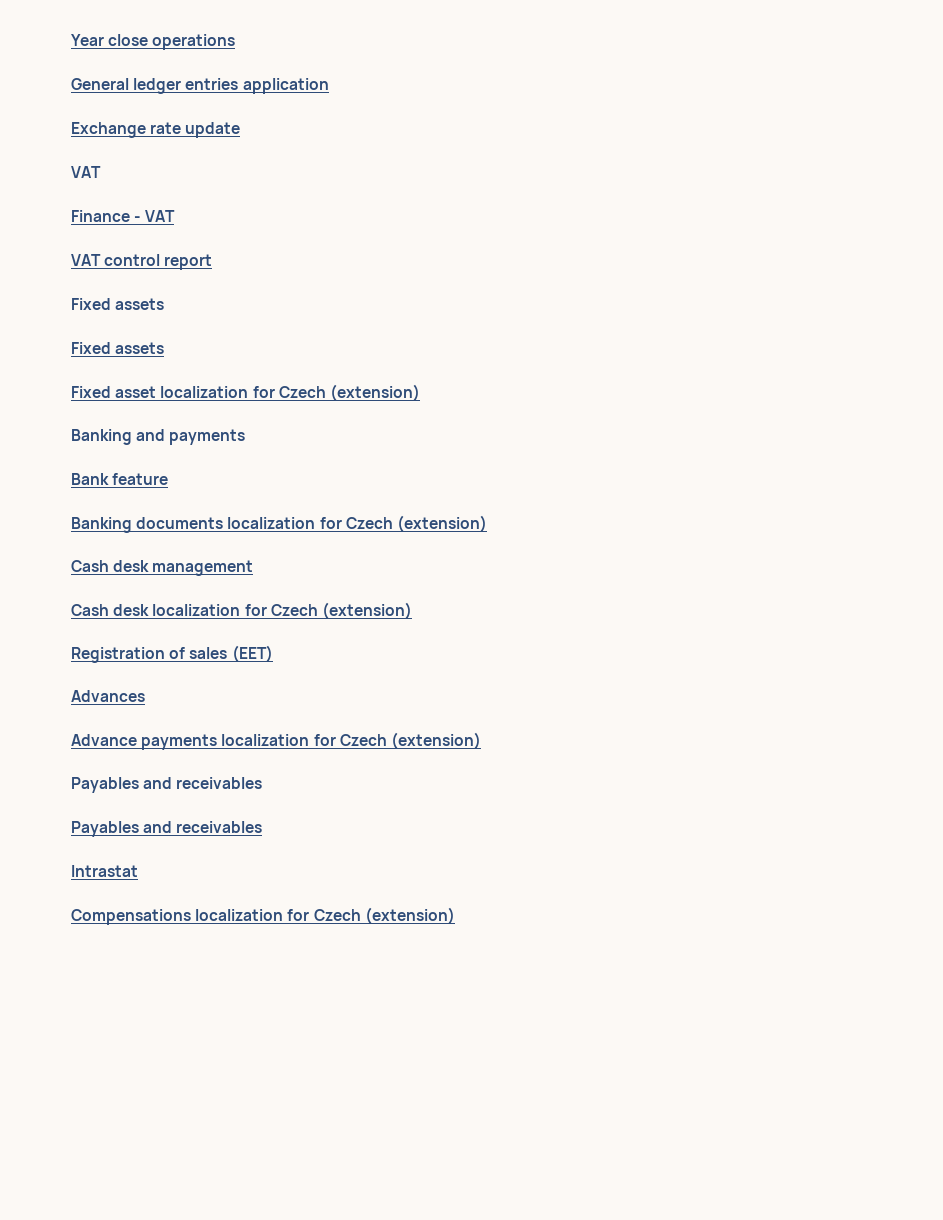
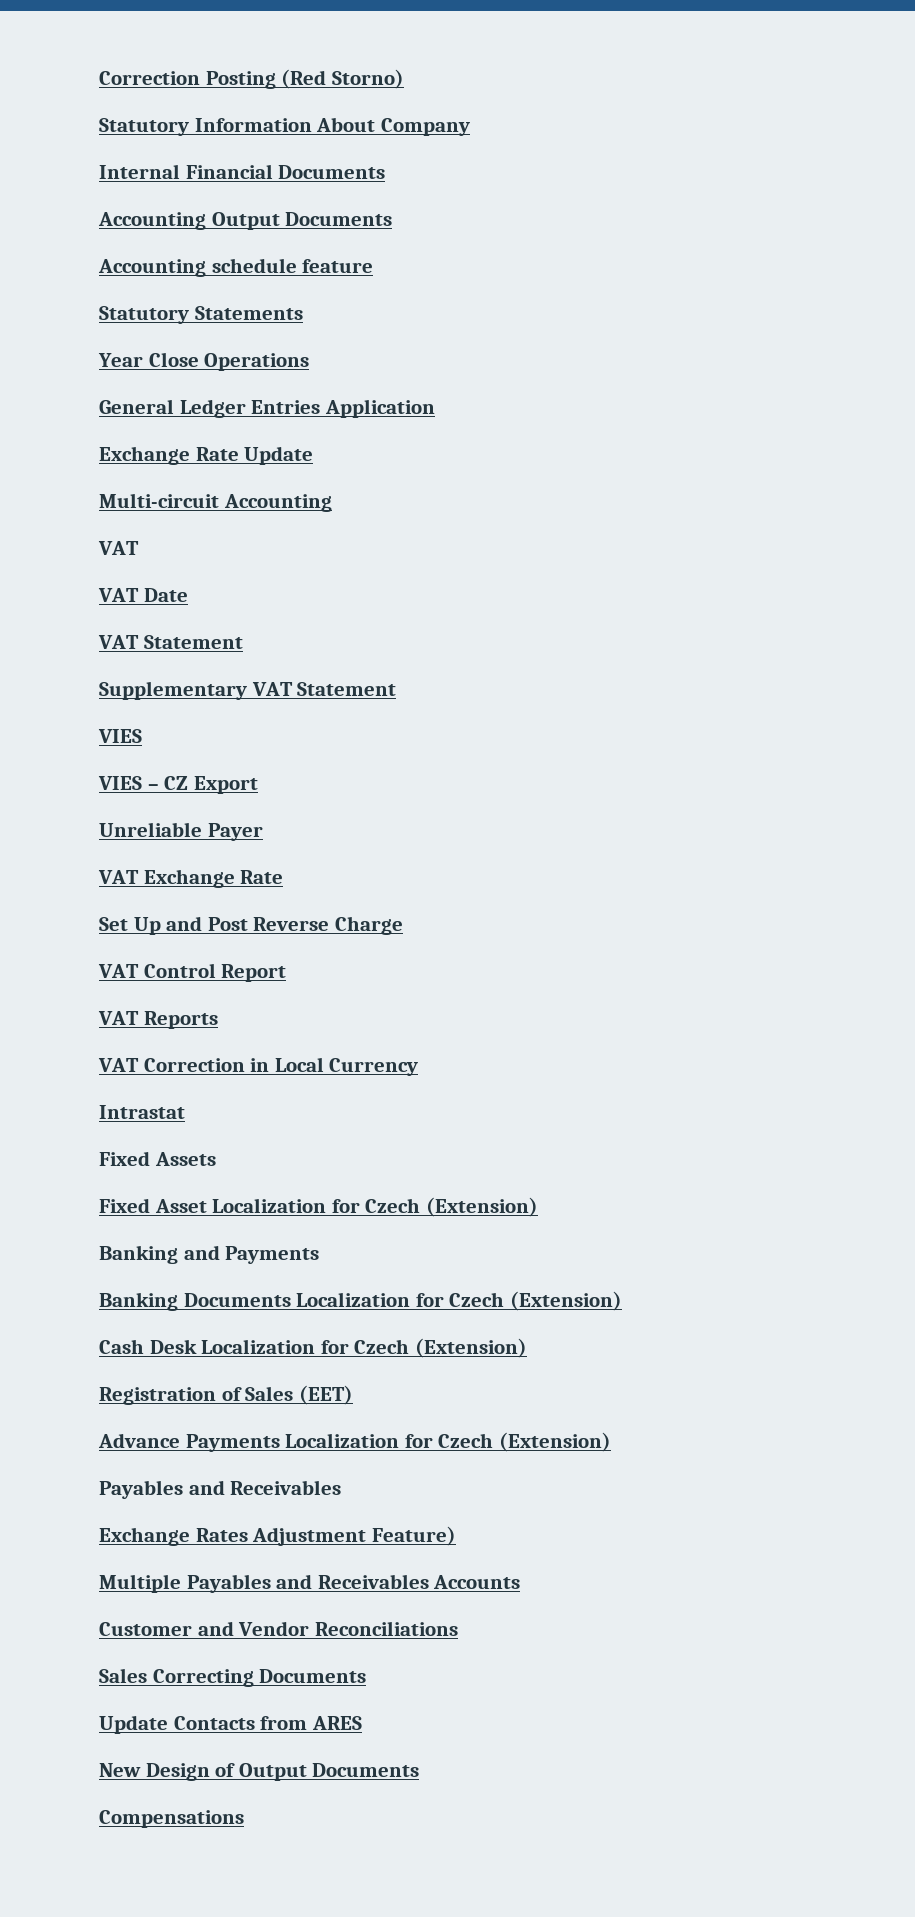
- Year close operations
- General ledger entries application
- Exchange rate update
+ Correction Posting (Red Storno)
+ Statutory Information About Company
+ Internal Financial Documents
+ Accounting Output Documents
+ Accounting schedule feature
+ Statutory Statements
+ Year Close Operations
+ General Ledger Entries Application
+ Exchange Rate Update
+ Multi-circuit Accounting
  VAT
- Finance - VAT
- VAT control report
- Fixed assets
- Fixed assets
- Fixed asset localization for Czech (extension)
+ VAT Date
+ VAT Statement
+ Supplementary VAT Statement
+ VIES
+ VIES – CZ Export
+ Unreliable Payer
+ VAT Exchange Rate
+ Set Up and Post Reverse Charge
+ VAT Control Report
+ VAT Reports
+ VAT Correction in Local Currency
+ Intrastat
+ Fixed Assets
+ Fixed Asset Localization for Czech (Extension)
- Banking and payments
- Bank feature
- Banking documents localization for Czech (extension)
- Cash desk management
- Cash desk localization for Czech (extension)
+ Banking and Payments
+ Banking Documents Localization for Czech (Extension)
+ Cash Desk Localization for Czech (Extension)
- Registration of sales (EET)
+ Registration of Sales (EET)
- Advances
- Advance payments localization for Czech (extension)
- Payables and receivables
- Payables and receivables
- Intrastat
- Compensations localization for Czech (extension)
+ Advance Payments Localization for Czech (Extension)
+ Payables and Receivables
+ Exchange Rates Adjustment Feature)
+ Multiple Payables and Receivables Accounts
+ Customer and Vendor Reconciliations
+ Sales Correcting Documents
+ Update Contacts from ARES
+ New Design of Output Documents
+ Compensations

